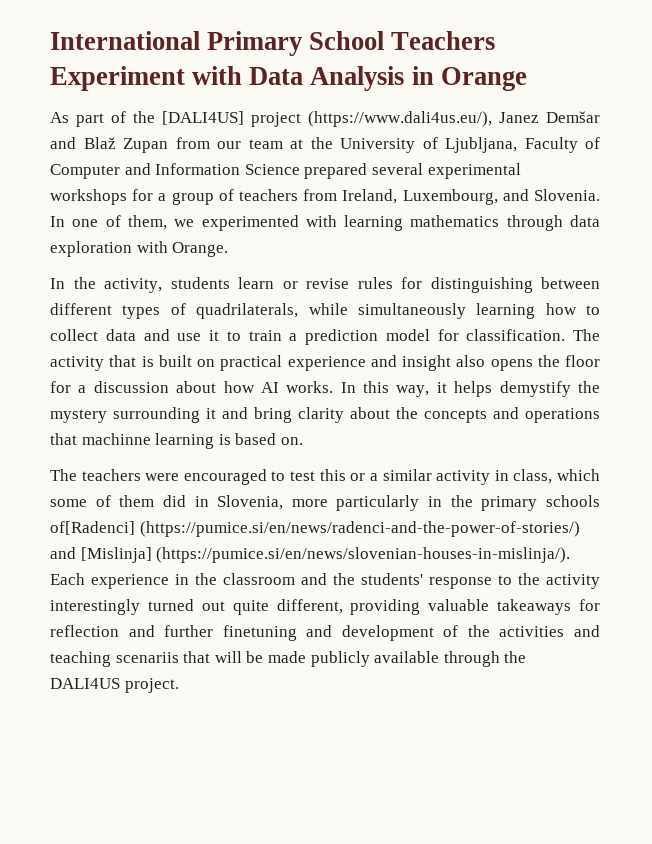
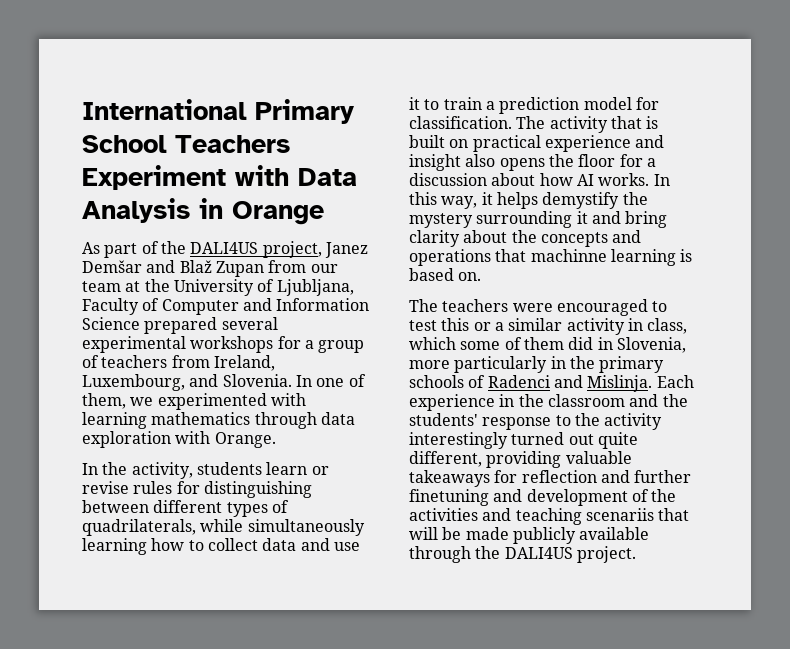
- As part of the [DALI4US] project (https://www.dali4us.eu/), Janez Demšar and Blaž Zupan from our team at the University of Ljubljana, Faculty of Computer and Information Science prepared several experimental workshops for a group of teachers from Ireland, Luxembourg, and Slovenia.
+ As part of the DALI4US project, Janez Demšar and Blaž Zupan from our team at the University of Ljubljana, Faculty of Computer and Information Science prepared several experimental workshops for a group of teachers from Ireland, Luxembourg, and Slovenia.
- The teachers were encouraged to test this or a similar activity in class, which some of them did in Slovenia, more particularly in the primary schools of[Radenci] (https://pumice.si/en/news/radenci-and-the-power-of-stories/) and [Mislinja] (https://pumice.si/en/news/slovenian-houses-in-mislinja/). Each experience in the classroom and the students' response to the activity interestingly turned out quite different, providing valuable takeaways for reflection and further finetuning and development of the activities and teaching scenariis that will be made publicly available through the DALI4US project.
+ The teachers were encouraged to test this or a similar activity in class, which some of them did in Slovenia, more particularly in the primary schools of Radenci and Mislinja. Each experience in the classroom and the students' response to the activity interestingly turned out quite different, providing valuable takeaways for reflection and further finetuning and development of the activities and teaching scenariis that will be made publicly available through the DALI4US project.

